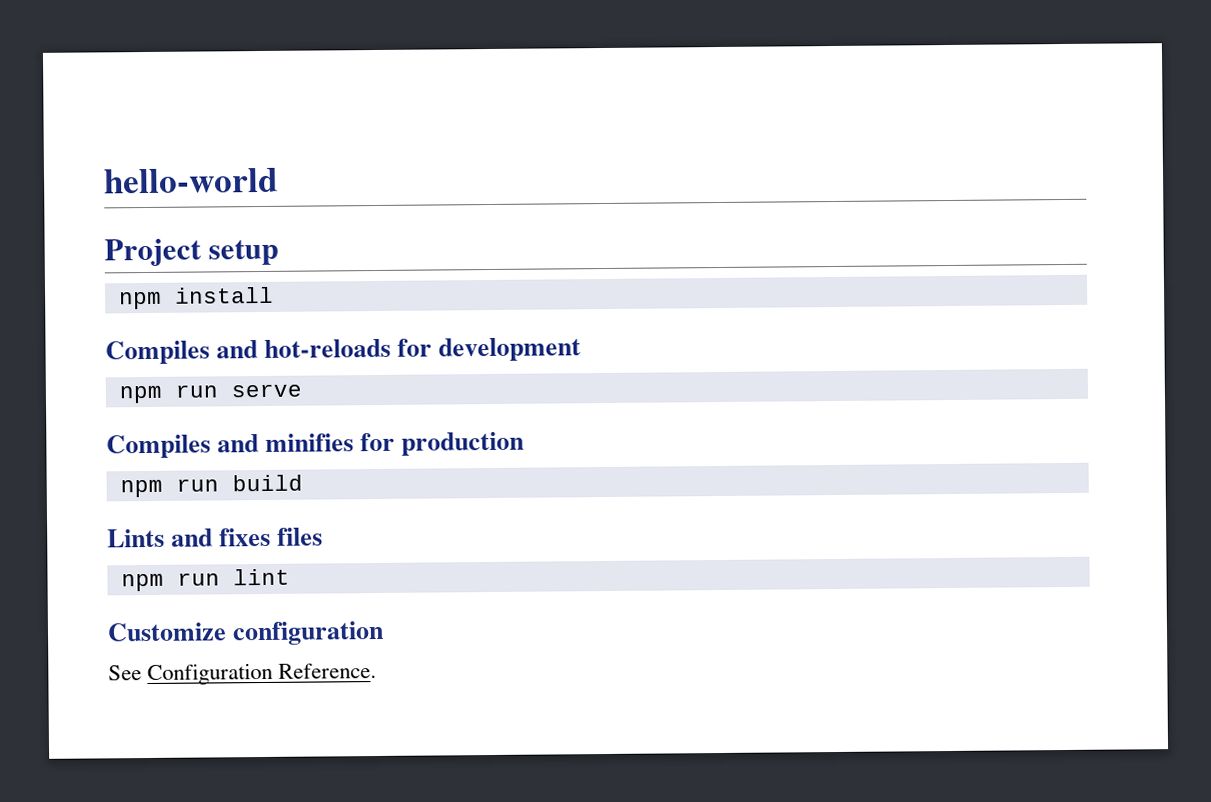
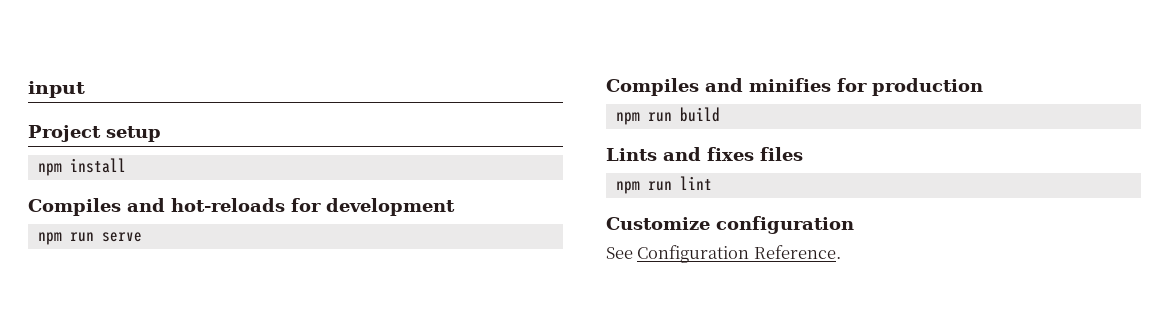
- hello-world
+ input

